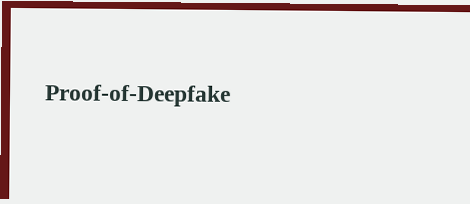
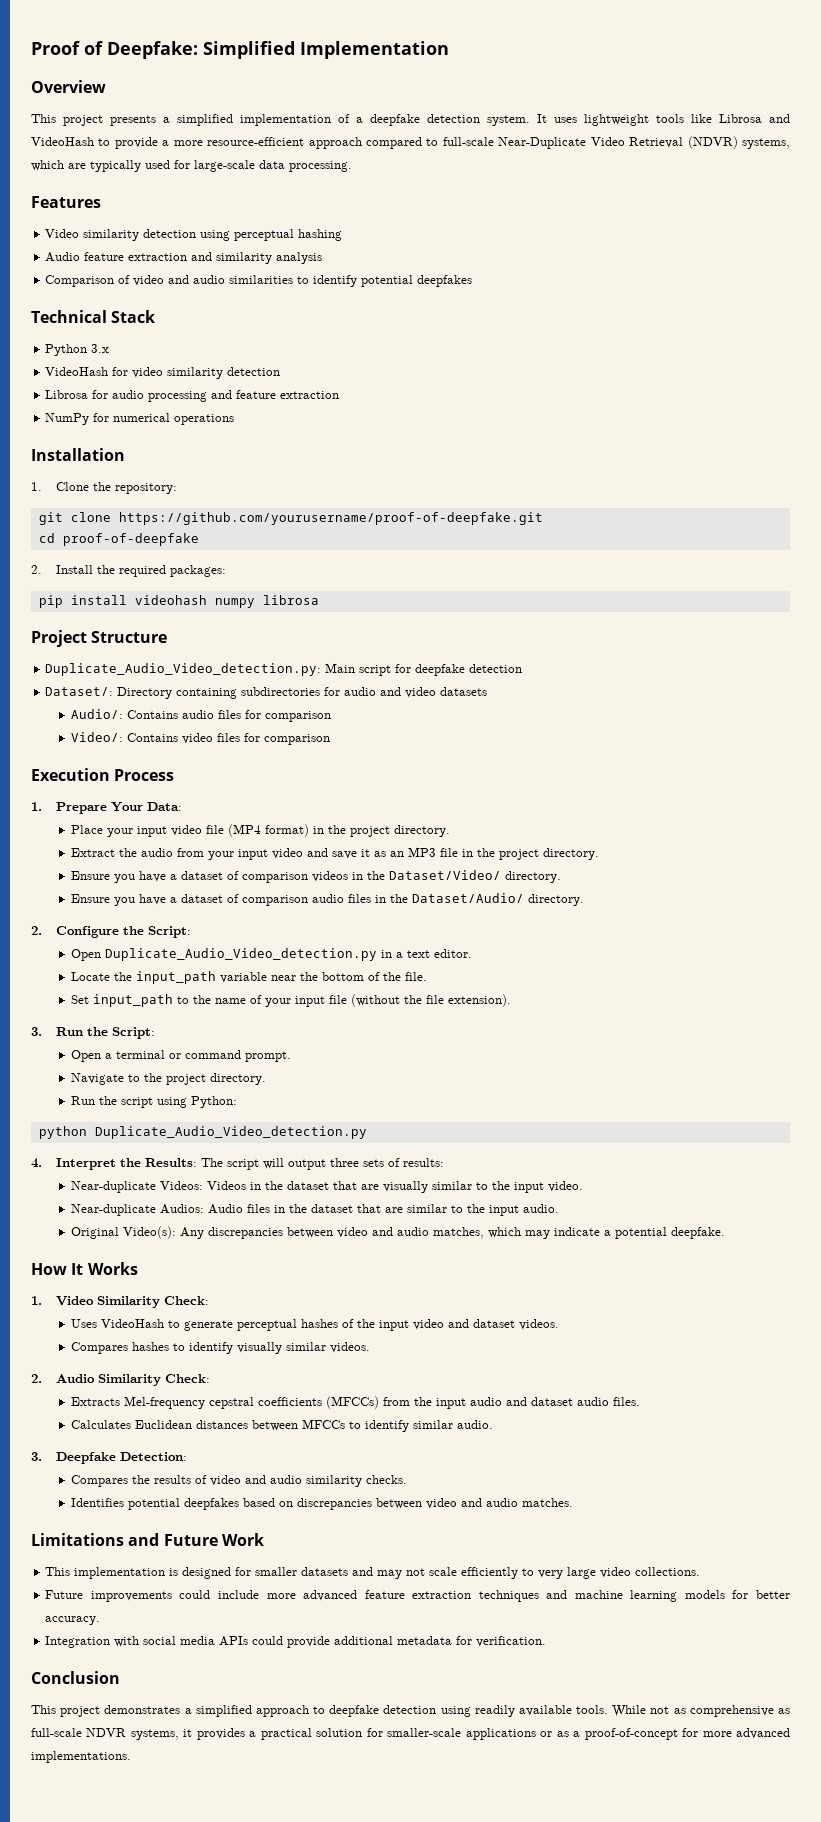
- Proof-of-Deepfake
+ Proof of Deepfake: Simplified Implementation
+ Overview
+ This project presents a simplified implementation of a deepfake detection system. It uses lightweight tools like Librosa and VideoHash to provide a more resource-efficient approach compared to full-scale Near-Duplicate Video Retrieval (NDVR) systems, which are typically used for large-scale data processing.
+ Features
+ Video similarity detection using perceptual hashing
+ Audio feature extraction and similarity analysis
+ Comparison of video and audio similarities to identify potential deepfakes
+ Technical Stack
+ Python 3.x
+ VideoHash for video similarity detection
+ Librosa for audio processing and feature extraction
+ NumPy for numerical operations
+ Installation
+ 1. Clone the repository:
+ git clone https://github.com/yourusername/proof-of-deepfake.git
+ cd proof-of-deepfake
+ 2. Install the required packages:
+ pip install videohash numpy librosa
+ Project Structure
+ Duplicate_Audio_Video_detection.py: Main script for deepfake detection
+ Dataset/: Directory containing subdirectories for audio and video datasets
+ Audio/: Contains audio files for comparison
+ Video/: Contains video files for comparison
+ Execution Process
+ 1. Prepare Your Data:
+ Place your input video file (MP4 format) in the project directory.
+ Extract the audio from your input video and save it as an MP3 file in the project directory.
+ Ensure you have a dataset of comparison videos in the Dataset/Video/ directory.
+ Ensure you have a dataset of comparison audio files in the Dataset/Audio/ directory.
+ 2. Configure the Script:
+ Open Duplicate_Audio_Video_detection.py in a text editor.
+ Locate the input_path variable near the bottom of the file.
+ Set input_path to the name of your input file (without the file extension).
+ 3. Run the Script:
+ Open a terminal or command prompt.
+ Navigate to the project directory.
+ Run the script using Python:
+ python Duplicate_Audio_Video_detection.py
+ 4. Interpret the Results: The script will output three sets of results:
+ Near-duplicate Videos: Videos in the dataset that are visually similar to the input video.
+ Near-duplicate Audios: Audio files in the dataset that are similar to the input audio.
+ Original Video(s): Any discrepancies between video and audio matches, which may indicate a potential deepfake.
+ How It Works
+ 1. Video Similarity Check:
+ Uses VideoHash to generate perceptual hashes of the input video and dataset videos.
+ Compares hashes to identify visually similar videos.
+ 2. Audio Similarity Check:
+ Extracts Mel-frequency cepstral coefficients (MFCCs) from the input audio and dataset audio files.
+ Calculates Euclidean distances between MFCCs to identify similar audio.
+ 3. Deepfake Detection:
+ Compares the results of video and audio similarity checks.
+ Identifies potential deepfakes based on discrepancies between video and audio matches.
+ Limitations and Future Work
+ This implementation is designed for smaller datasets and may not scale efficiently to very large video collections.
+ Future improvements could include more advanced feature extraction techniques and machine learning models for better accuracy.
+ Integration with social media APIs could provide additional metadata for verification.
+ Conclusion
+ This project demonstrates a simplified approach to deepfake detection using readily available tools. While not as comprehensive as full-scale NDVR systems, it provides a practical solution for smaller-scale applications or as a proof-of-concept for more advanced implementations.

